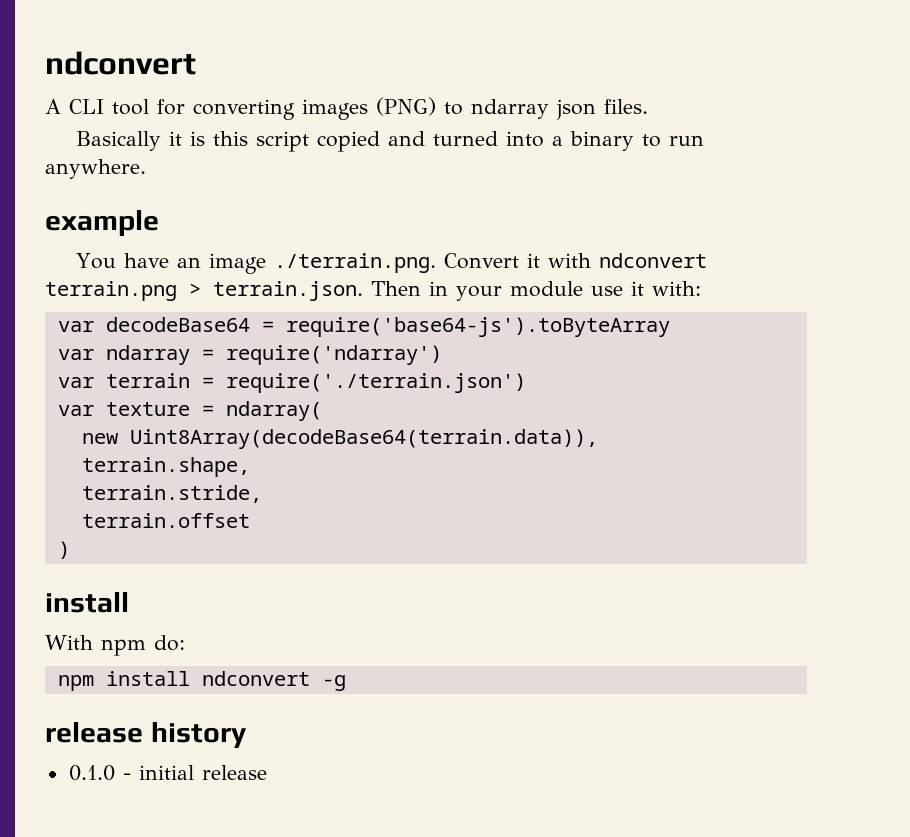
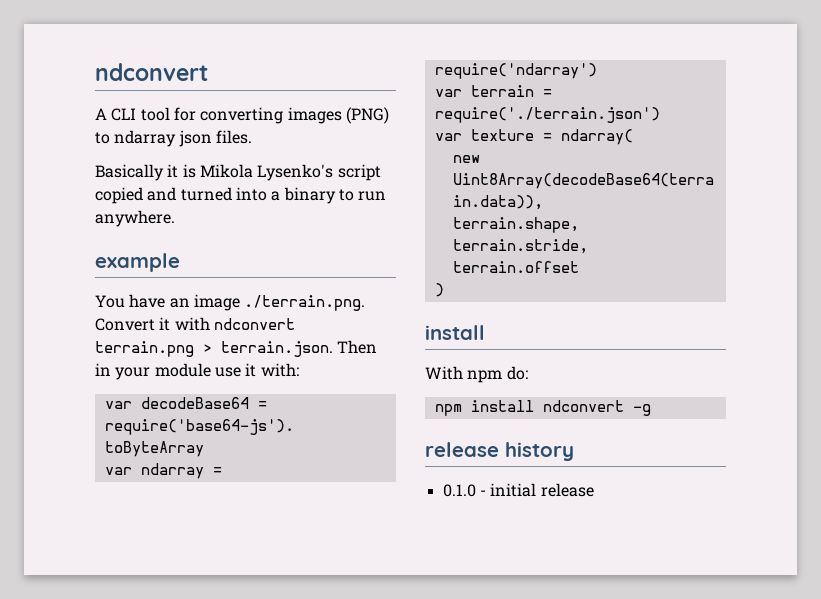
- Basically it is this script copied and turned into a binary to run anywhere.
+ Basically it is Mikola Lysenko's script copied and turned into a binary to run anywhere.

